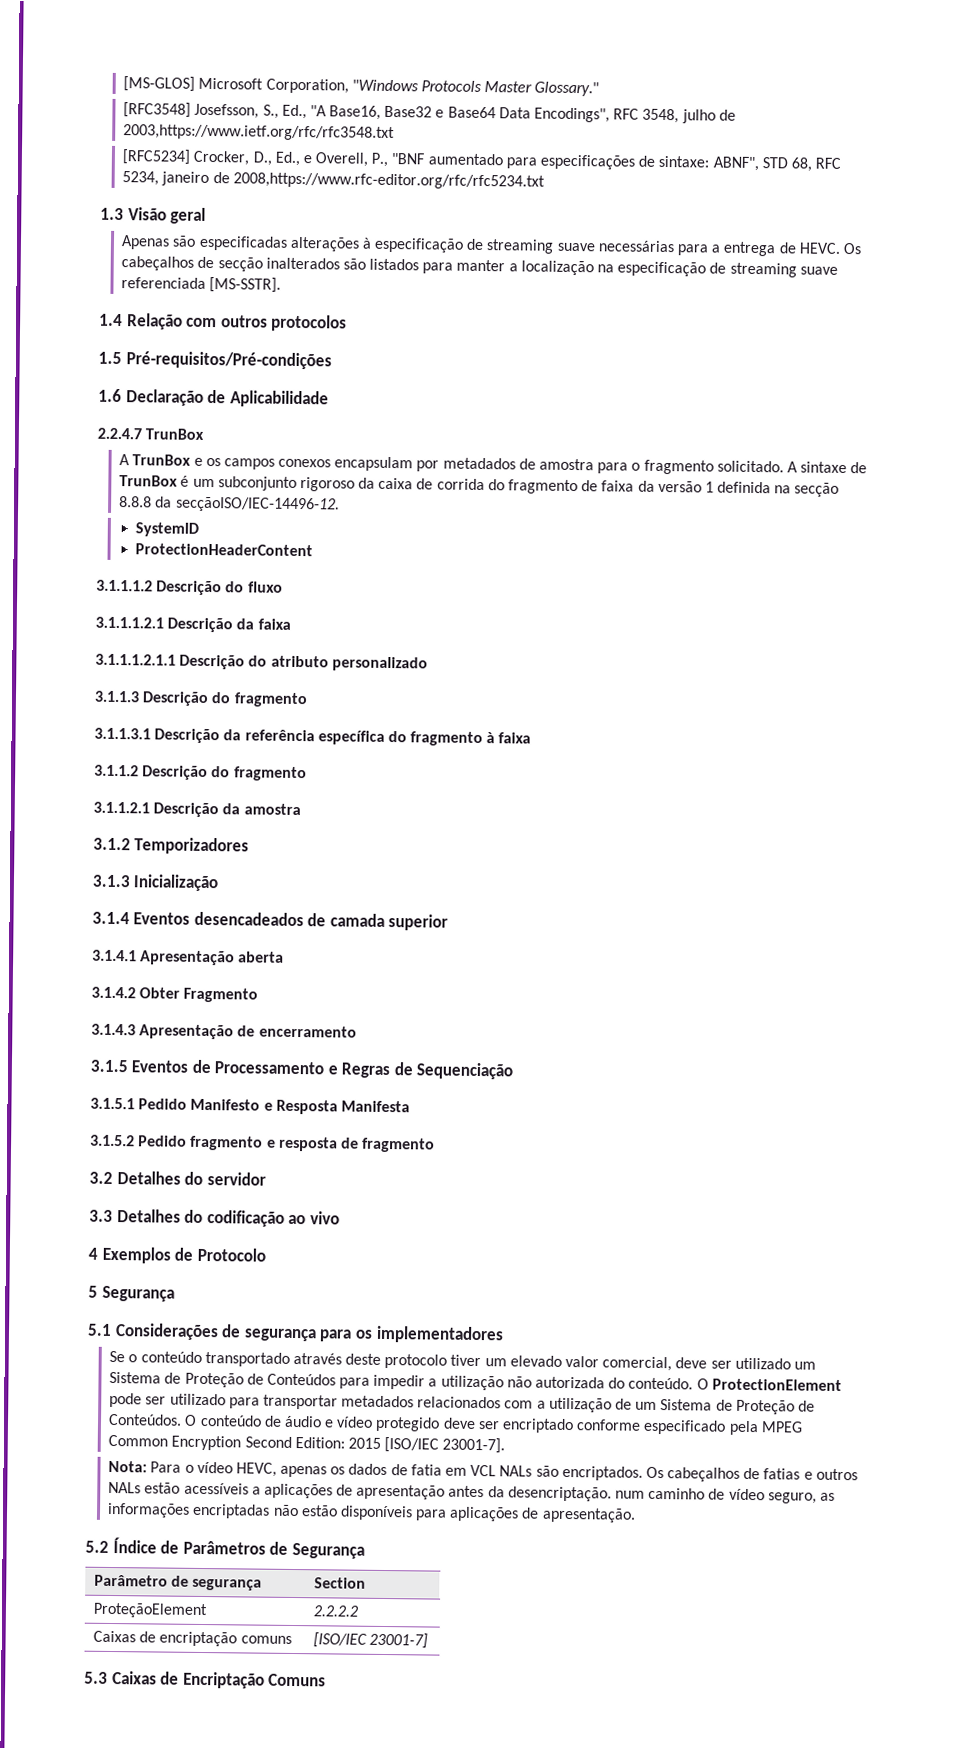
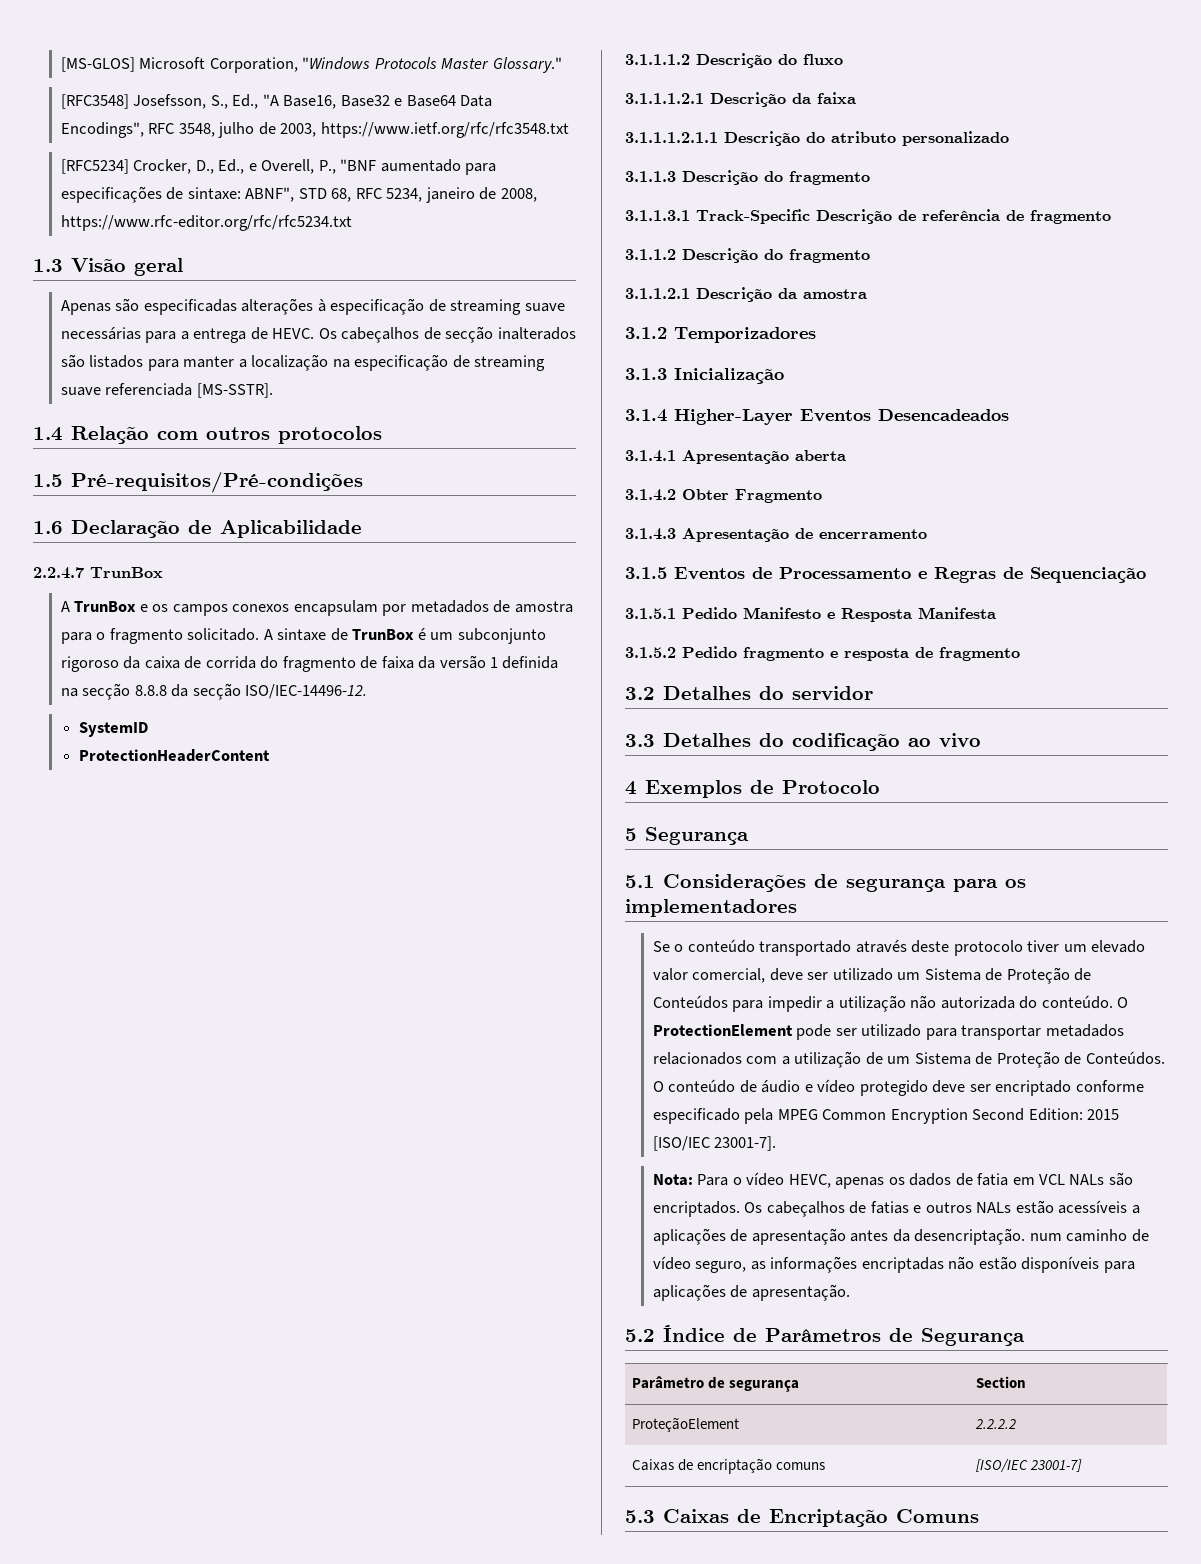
- [RFC3548] Josefsson, S., Ed., "A Base16, Base32 e Base64 Data Encodings", RFC 3548, julho de 2003,https://www.ietf.org/rfc/rfc3548.txt
+ [RFC3548] Josefsson, S., Ed., "A Base16, Base32 e Base64 Data Encodings", RFC 3548, julho de 2003, https://www.ietf.org/rfc/rfc3548.txt
- [RFC5234] Crocker, D., Ed., e Overell, P., "BNF aumentado para especificações de sintaxe: ABNF", STD 68, RFC 5234, janeiro de 2008,https://www.rfc-editor.org/rfc/rfc5234.txt
+ [RFC5234] Crocker, D., Ed., e Overell, P., "BNF aumentado para especificações de sintaxe: ABNF", STD 68, RFC 5234, janeiro de 2008, https://www.rfc-editor.org/rfc/rfc5234.txt
- A sintaxe de TrunBox é um subconjunto rigoroso da caixa de corrida do fragmento de faixa da versão 1 definida na secção 8.8.8 da secçãoISO/IEC-14496-12.
+ A sintaxe de TrunBox é um subconjunto rigoroso da caixa de corrida do fragmento de faixa da versão 1 definida na secção 8.8.8 da secção ISO/IEC-14496-12.
- 3.1.1.3.1 Descrição da referência específica do fragmento à faixa
+ 3.1.1.3.1 Track-Specific Descrição de referência de fragmento
- 3.1.4 Eventos desencadeados de camada superior
+ 3.1.4 Higher-Layer Eventos Desencadeados

